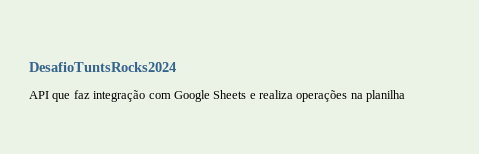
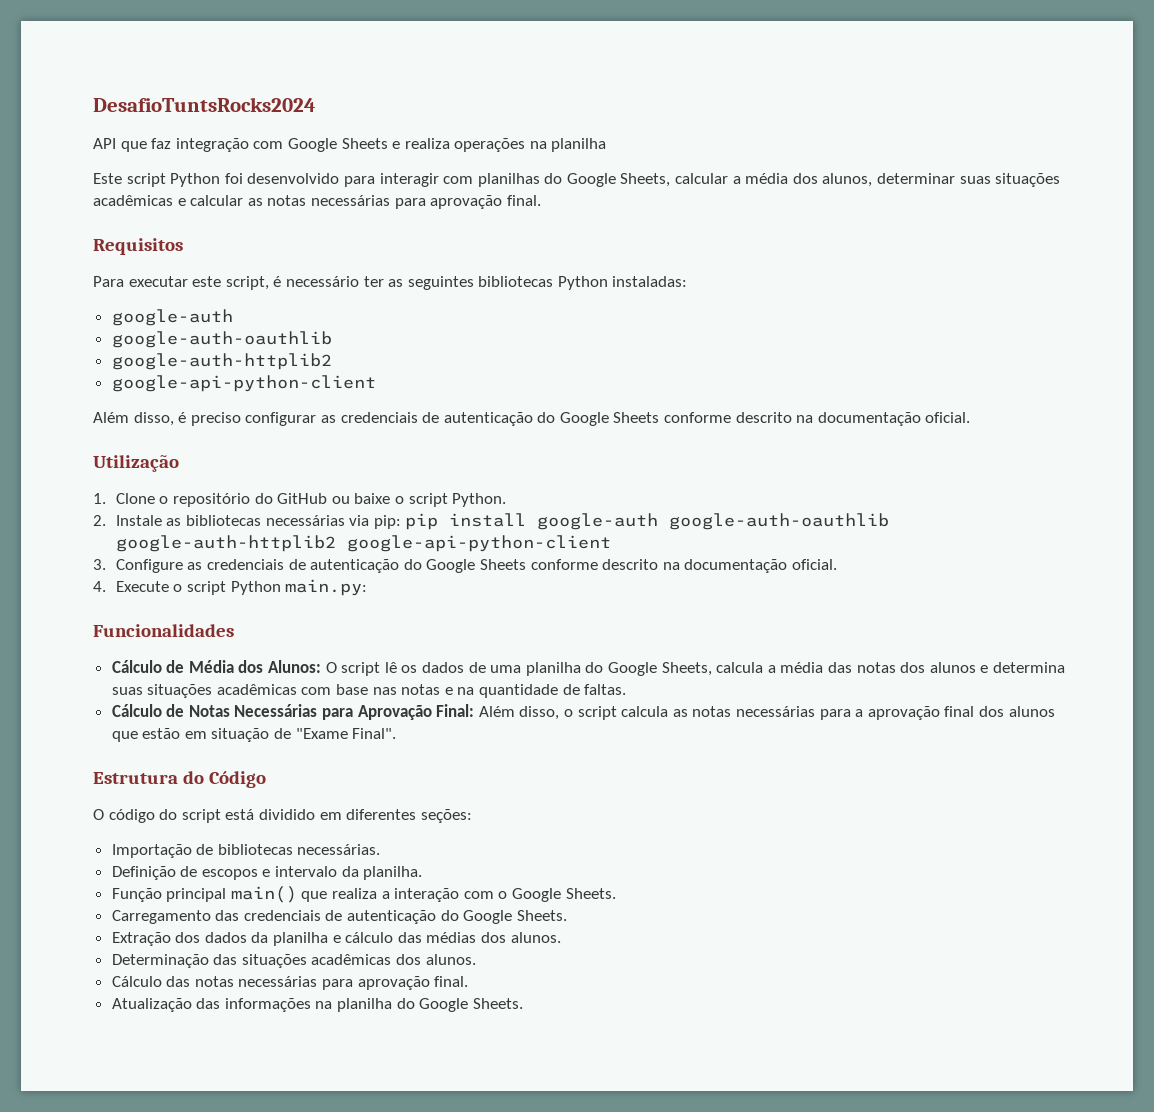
+ Este script Python foi desenvolvido para interagir com planilhas do Google Sheets, calcular a média dos alunos, determinar suas situações acadêmicas e calcular as notas necessárias para aprovação final.
+ Requisitos
+ Para executar este script, é necessário ter as seguintes bibliotecas Python instaladas:
+ google-auth
+ google-auth-oauthlib
+ google-auth-httplib2
+ google-api-python-client
+ Além disso, é preciso configurar as credenciais de autenticação do Google Sheets conforme descrito na documentação oficial.
+ Utilização
+ 1. Clone o repositório do GitHub ou baixe o script Python.
+ 2. Instale as bibliotecas necessárias via pip: pip install google-auth google-auth-oauthlib google-auth-httplib2 google-api-python-client
+ 3. Configure as credenciais de autenticação do Google Sheets conforme descrito na documentação oficial.
+ 4. Execute o script Python main.py:
+ Funcionalidades
+ Cálculo de Média dos Alunos: O script lê os dados de uma planilha do Google Sheets, calcula a média das notas dos alunos e determina suas situações acadêmicas com base nas notas e na quantidade de faltas.
+ Cálculo de Notas Necessárias para Aprovação Final: Além disso, o script calcula as notas necessárias para a aprovação final dos alunos que estão em situação de "Exame Final".
+ Estrutura do Código
+ O código do script está dividido em diferentes seções:
+ Importação de bibliotecas necessárias.
+ Definição de escopos e intervalo da planilha.
+ Função principal main() que realiza a interação com o Google Sheets.
+ Carregamento das credenciais de autenticação do Google Sheets.
+ Extração dos dados da planilha e cálculo das médias dos alunos.
+ Determinação das situações acadêmicas dos alunos.
+ Cálculo das notas necessárias para aprovação final.
+ Atualização das informações na planilha do Google Sheets.

